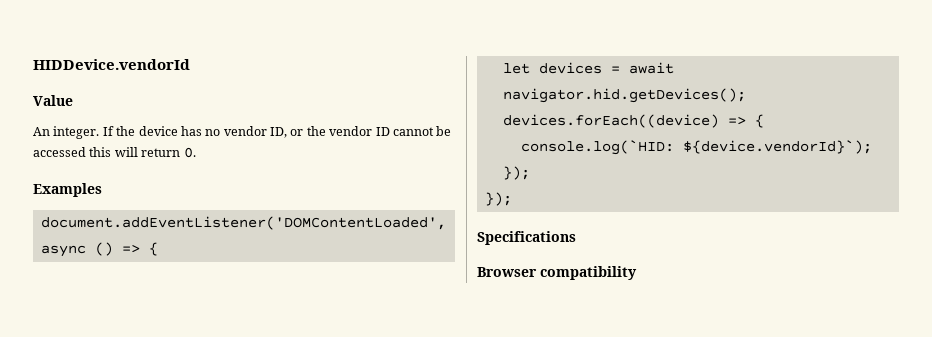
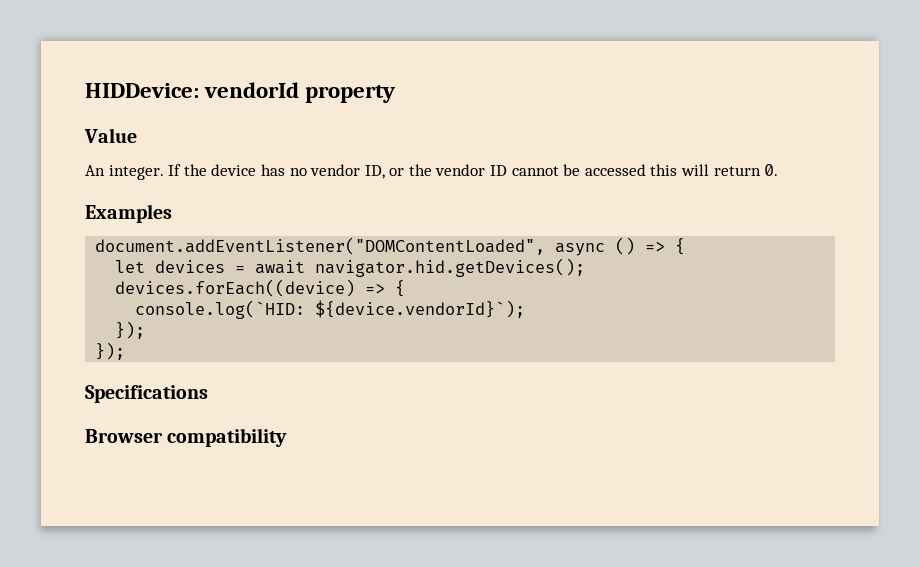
- HIDDevice.vendorId
+ HIDDevice: vendorId property
- document.addEventListener('DOMContentLoaded', async () => {
+ document.addEventListener("DOMContentLoaded", async () => {

